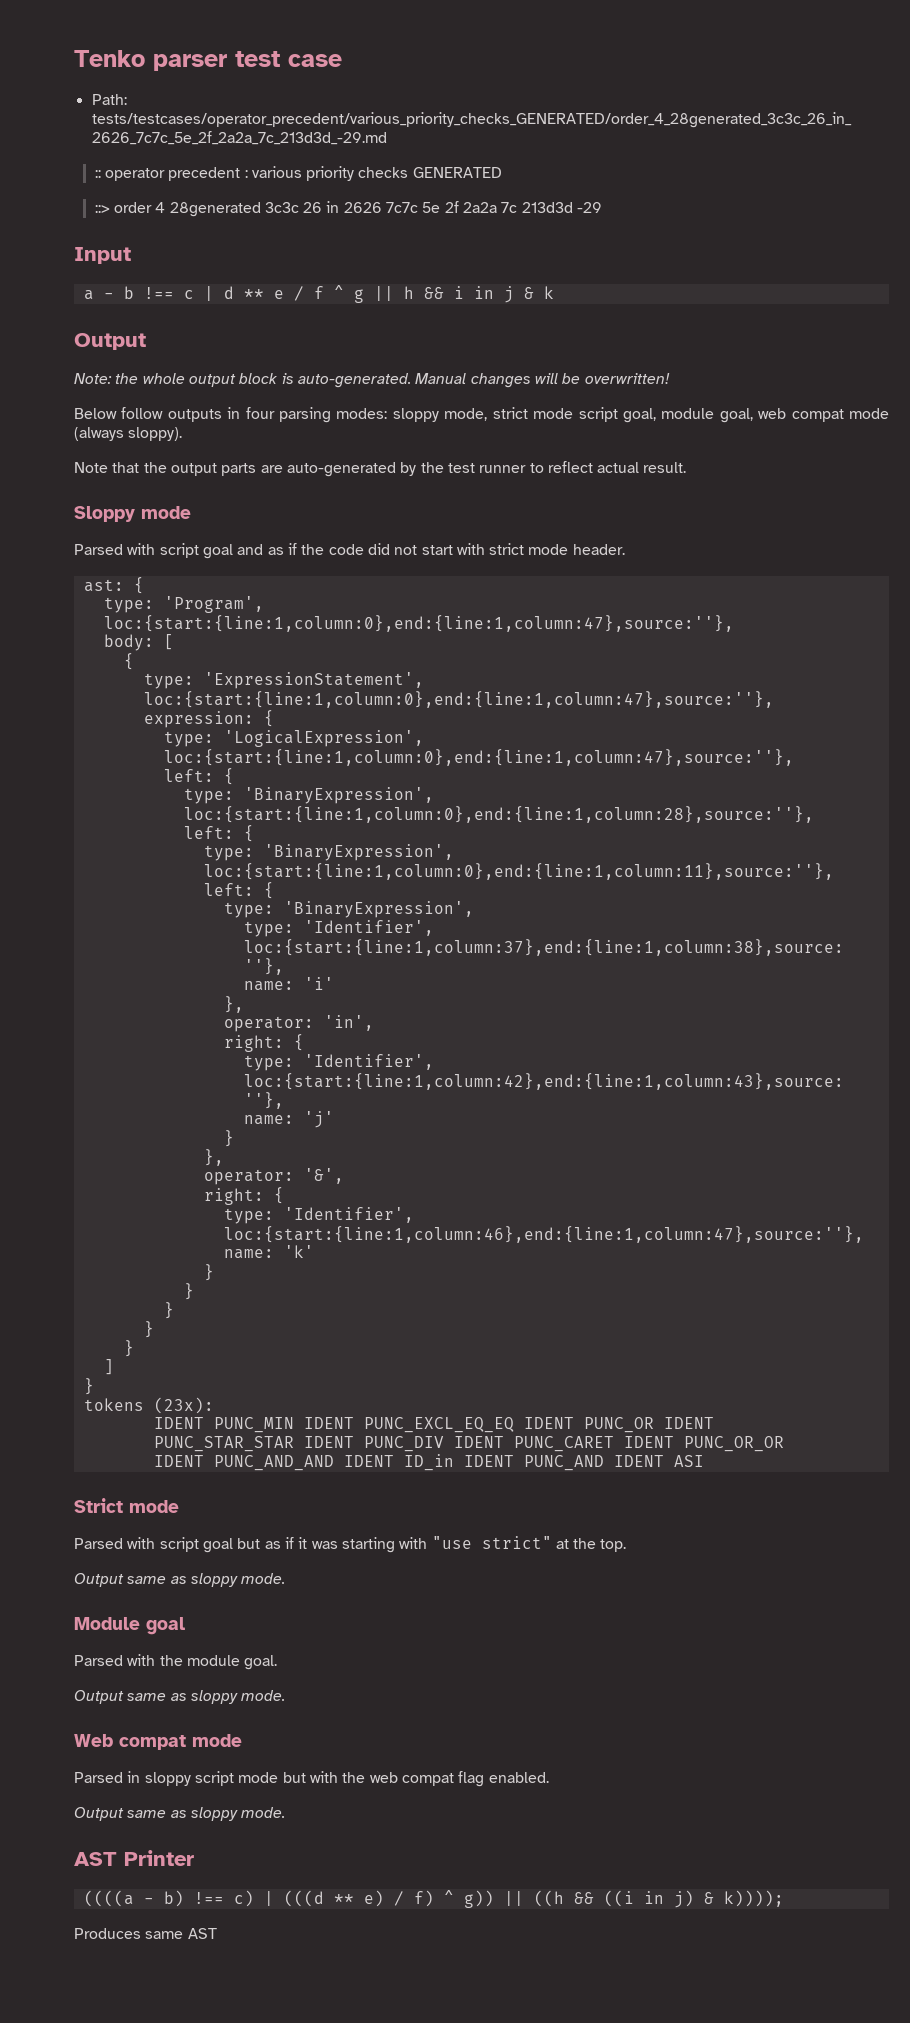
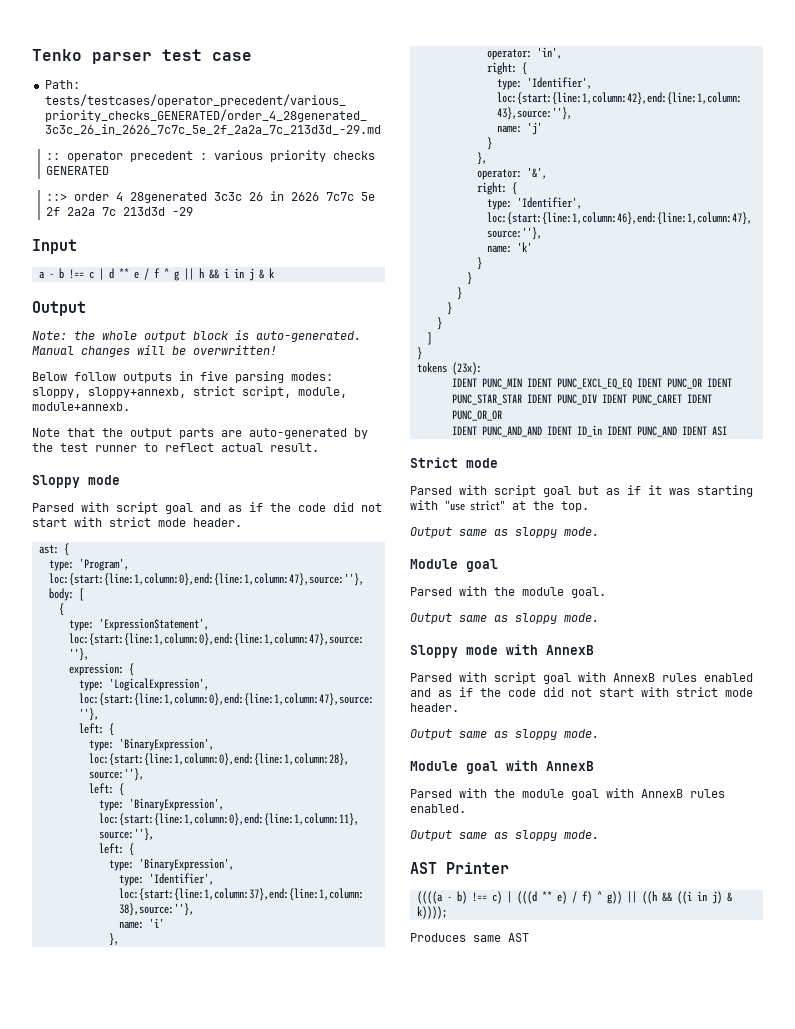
- Below follow outputs in four parsing modes: sloppy mode, strict mode script goal, module goal, web compat mode (always sloppy).
+ Below follow outputs in five parsing modes: sloppy, sloppy+annexb, strict script, module, module+annexb.
- Web compat mode
- Parsed in sloppy script mode but with the web compat flag enabled.
+ Sloppy mode with AnnexB
+ Parsed with script goal with AnnexB rules enabled and as if the code did not start with strict mode header.
+ Output same as sloppy mode.
+ Module goal with AnnexB
+ Parsed with the module goal with AnnexB rules enabled.

